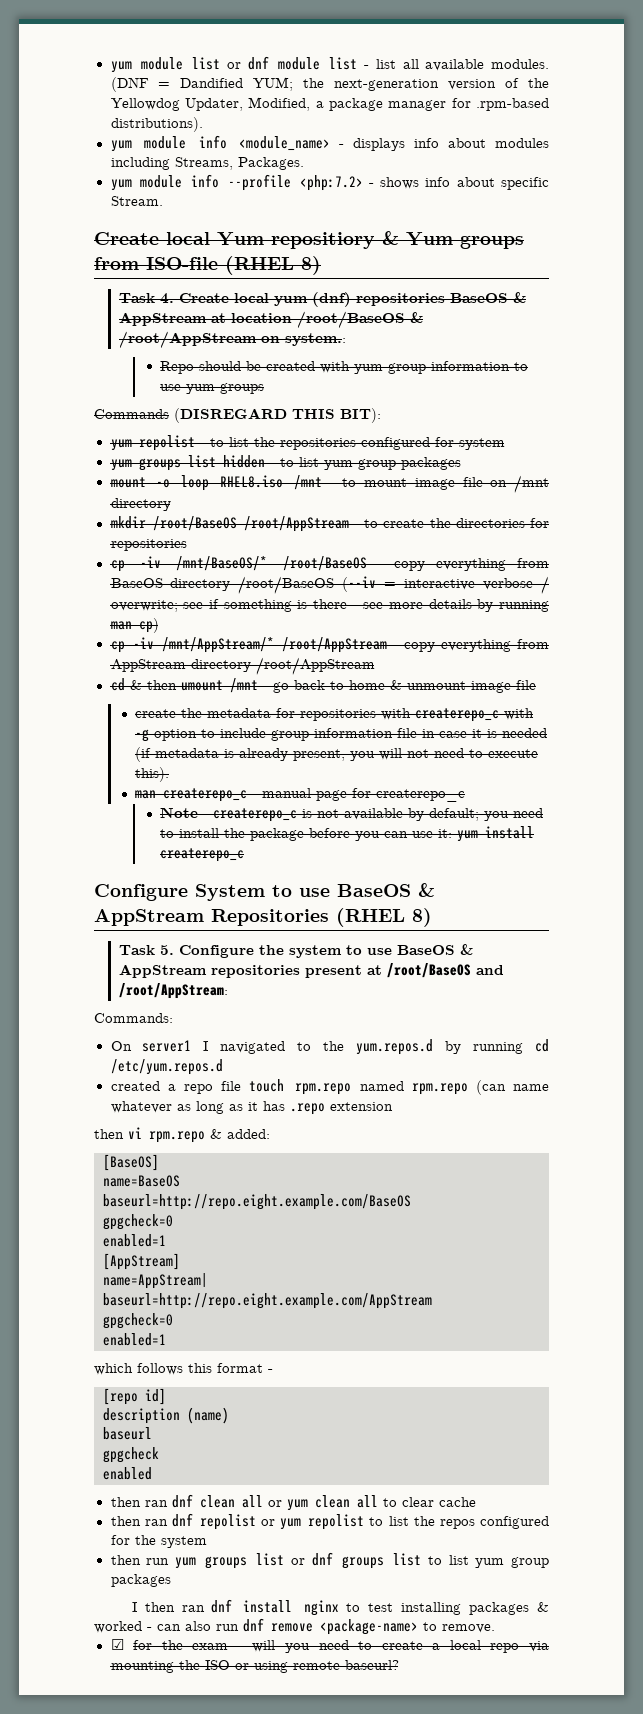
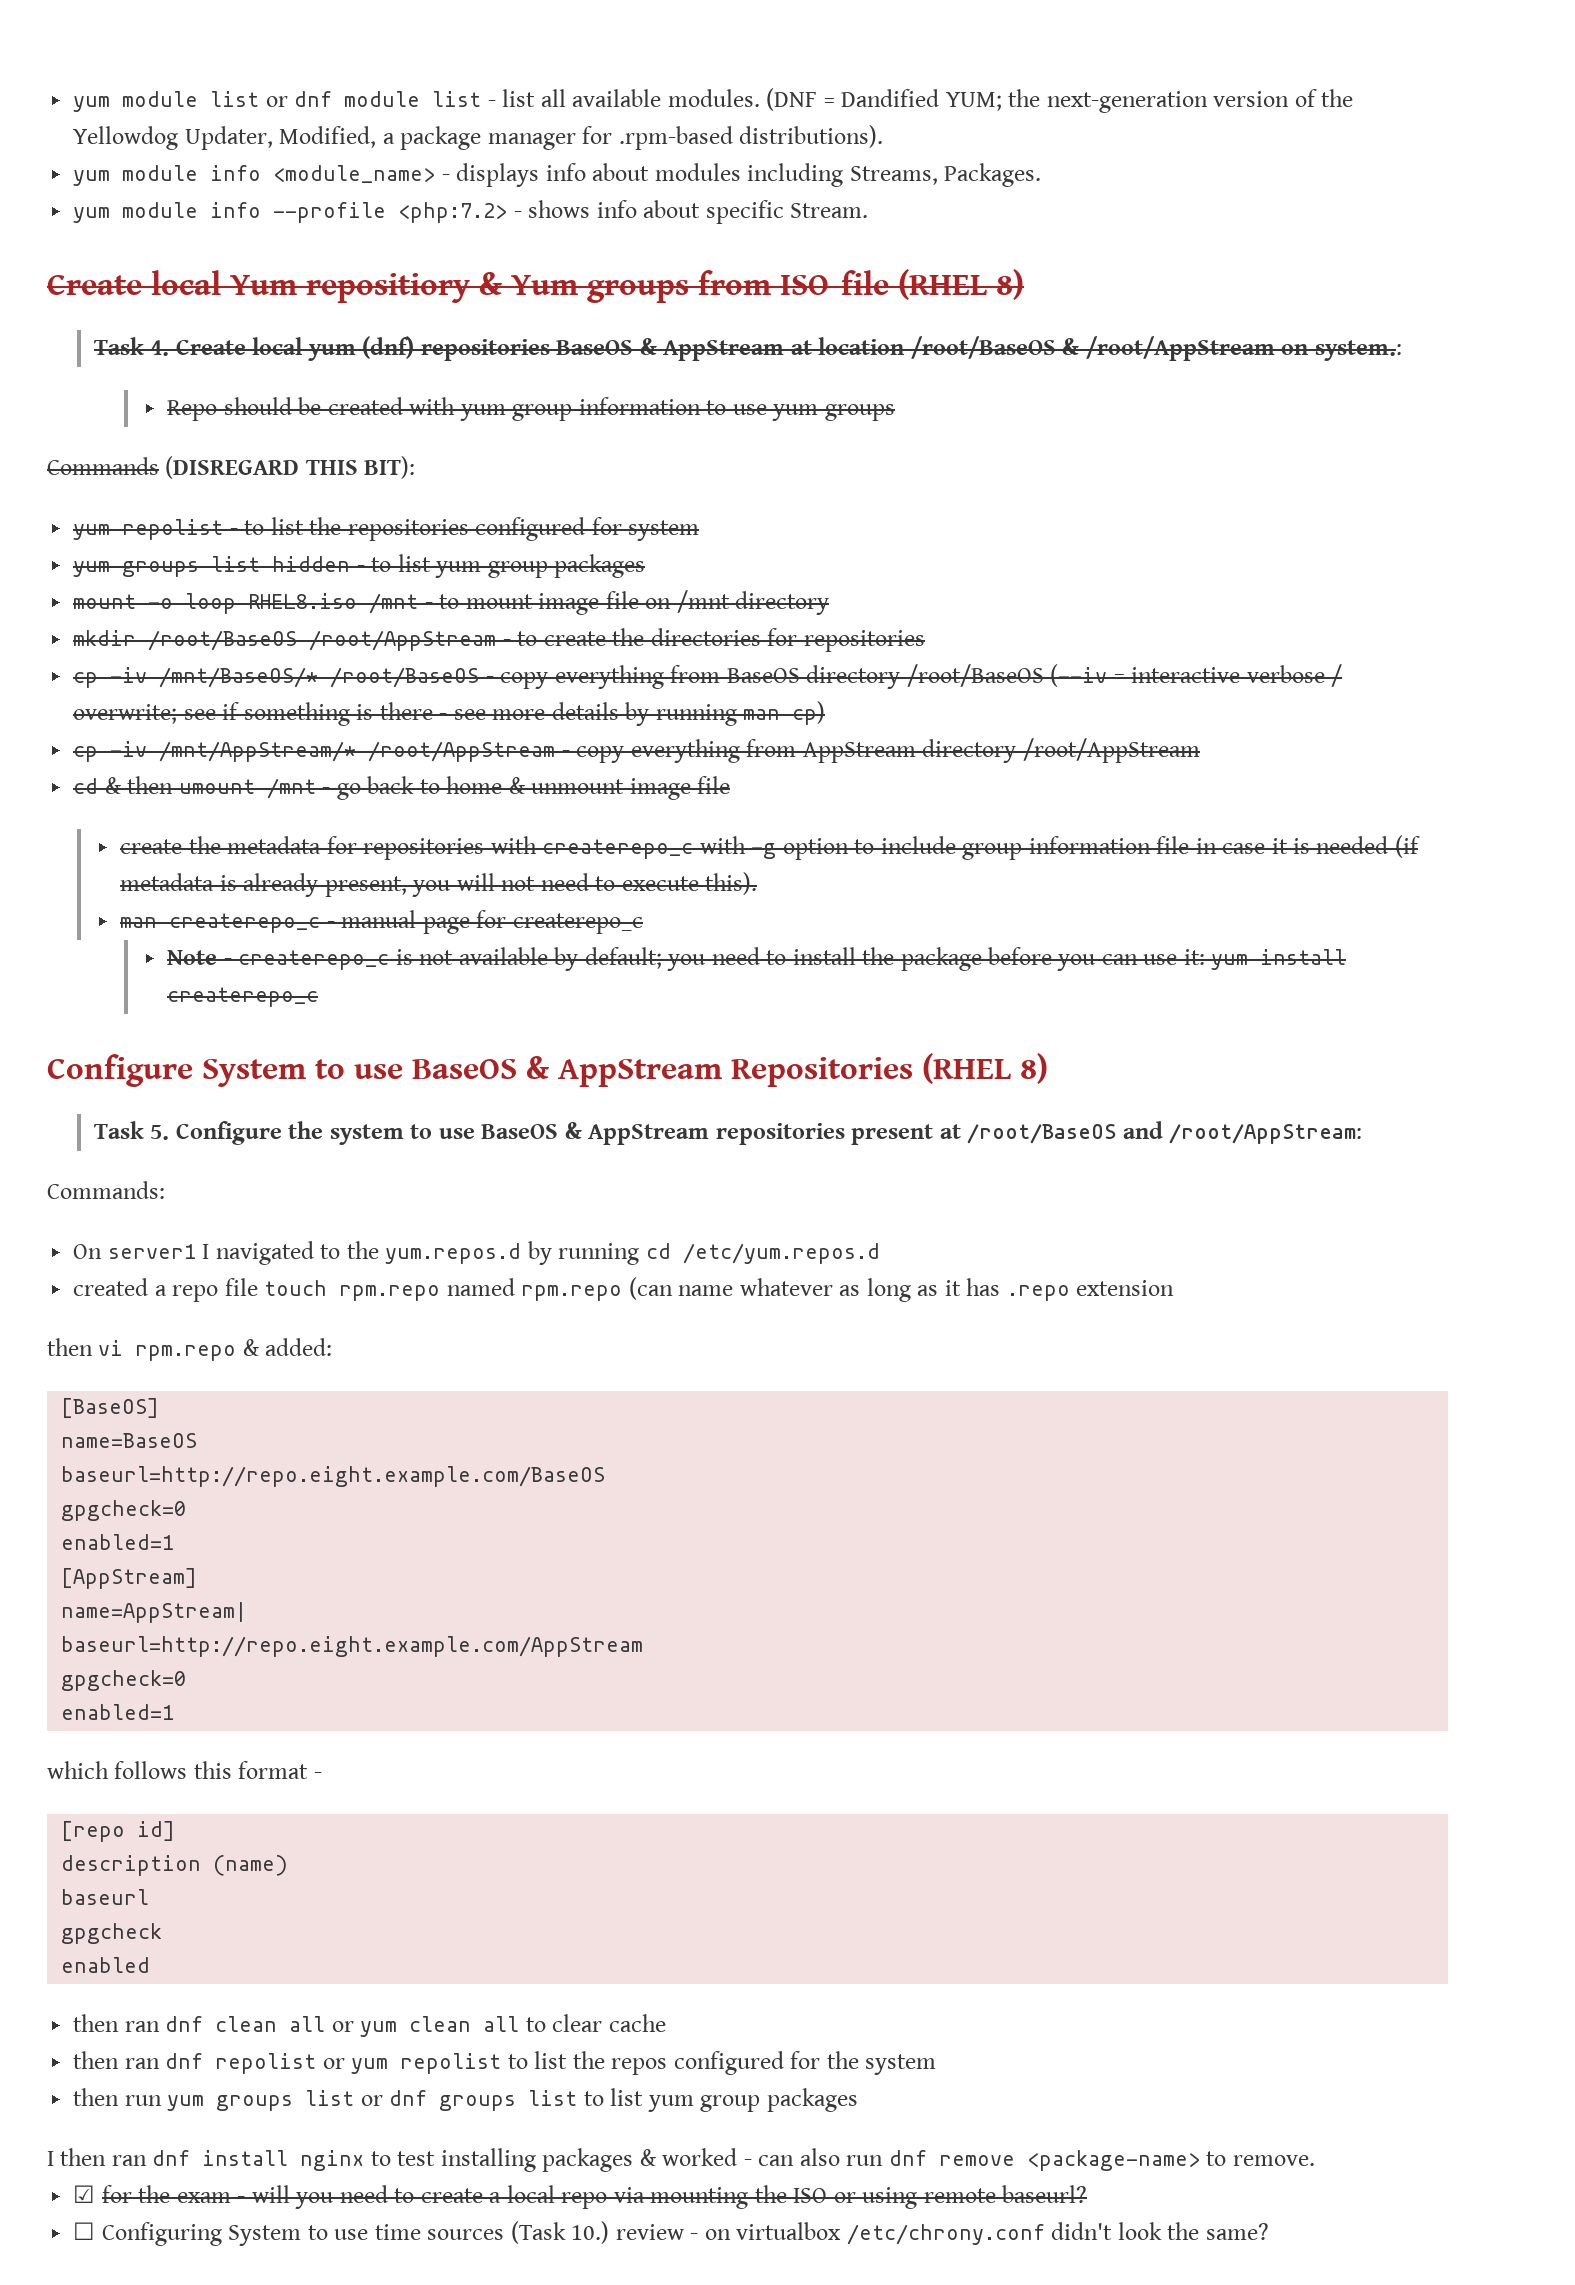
+ ☐ Configuring System to use time sources (Task 10.) review - on virtualbox /etc/chrony.conf didn't look the same?

